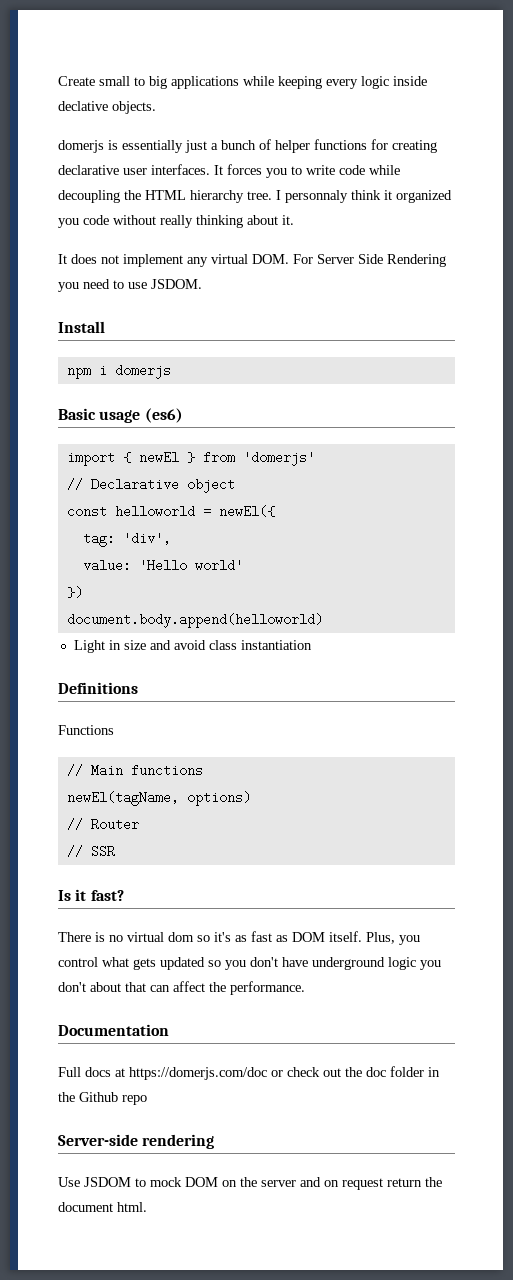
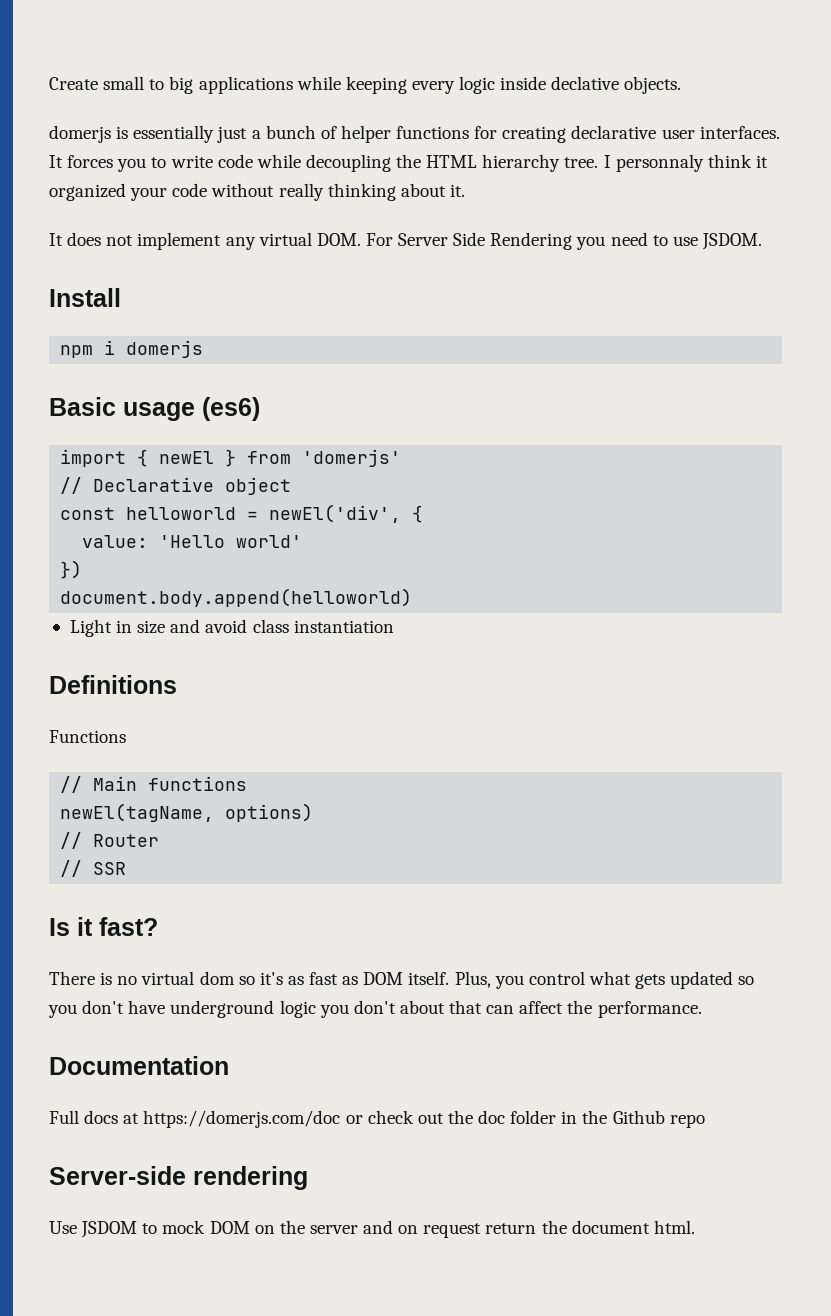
- I personnaly think it organized you code without really thinking about it.
+ I personnaly think it organized your code without really thinking about it.
- const helloworld = newEl({
- tag: 'div',
+ const helloworld = newEl('div', {

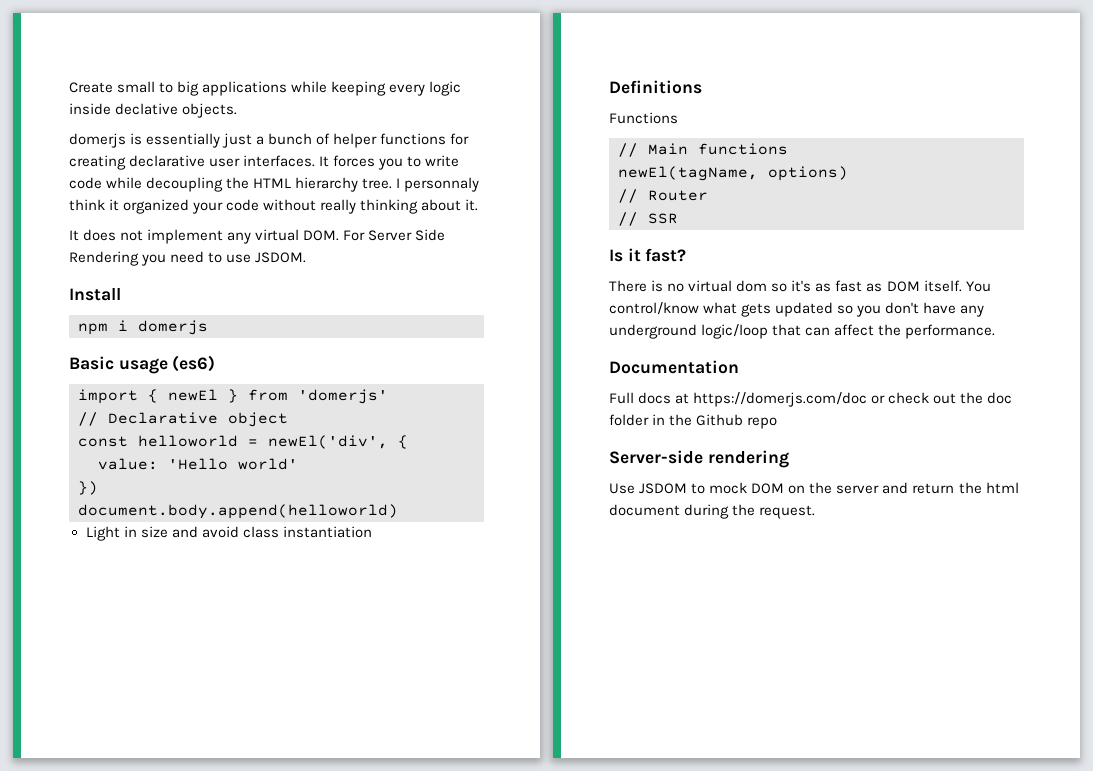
- Plus, you control what gets updated so you don't have underground logic you don't about that can affect the performance.
+ You control/know what gets updated so you don't have any underground logic/loop that can affect the performance.
- Use JSDOM to mock DOM on the server and on request return the document html.
+ Use JSDOM to mock DOM on the server and return the html document during the request.

